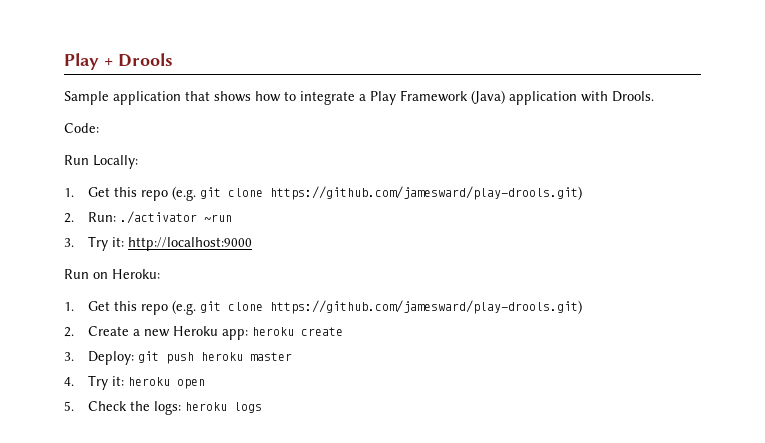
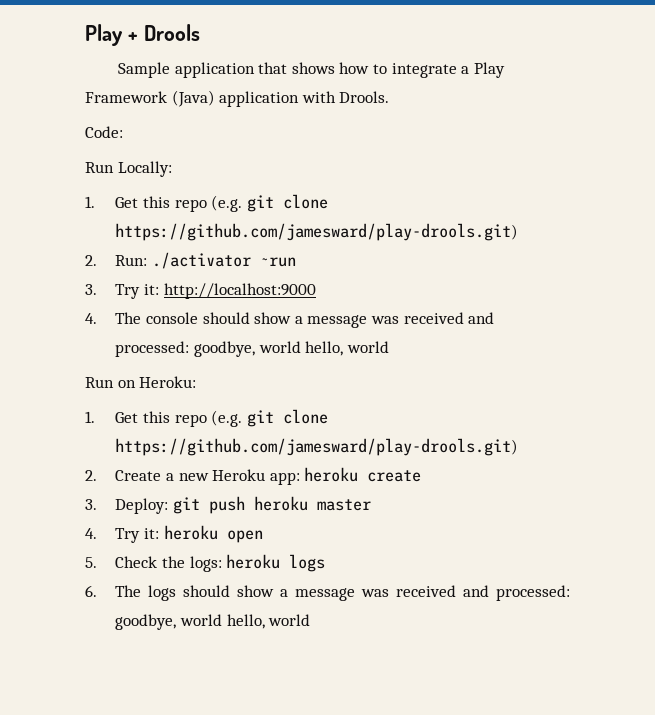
+ 4. The console should show a message was received and processed: goodbye, world hello, world
+ 6. The logs should show a message was received and processed: goodbye, world hello, world

